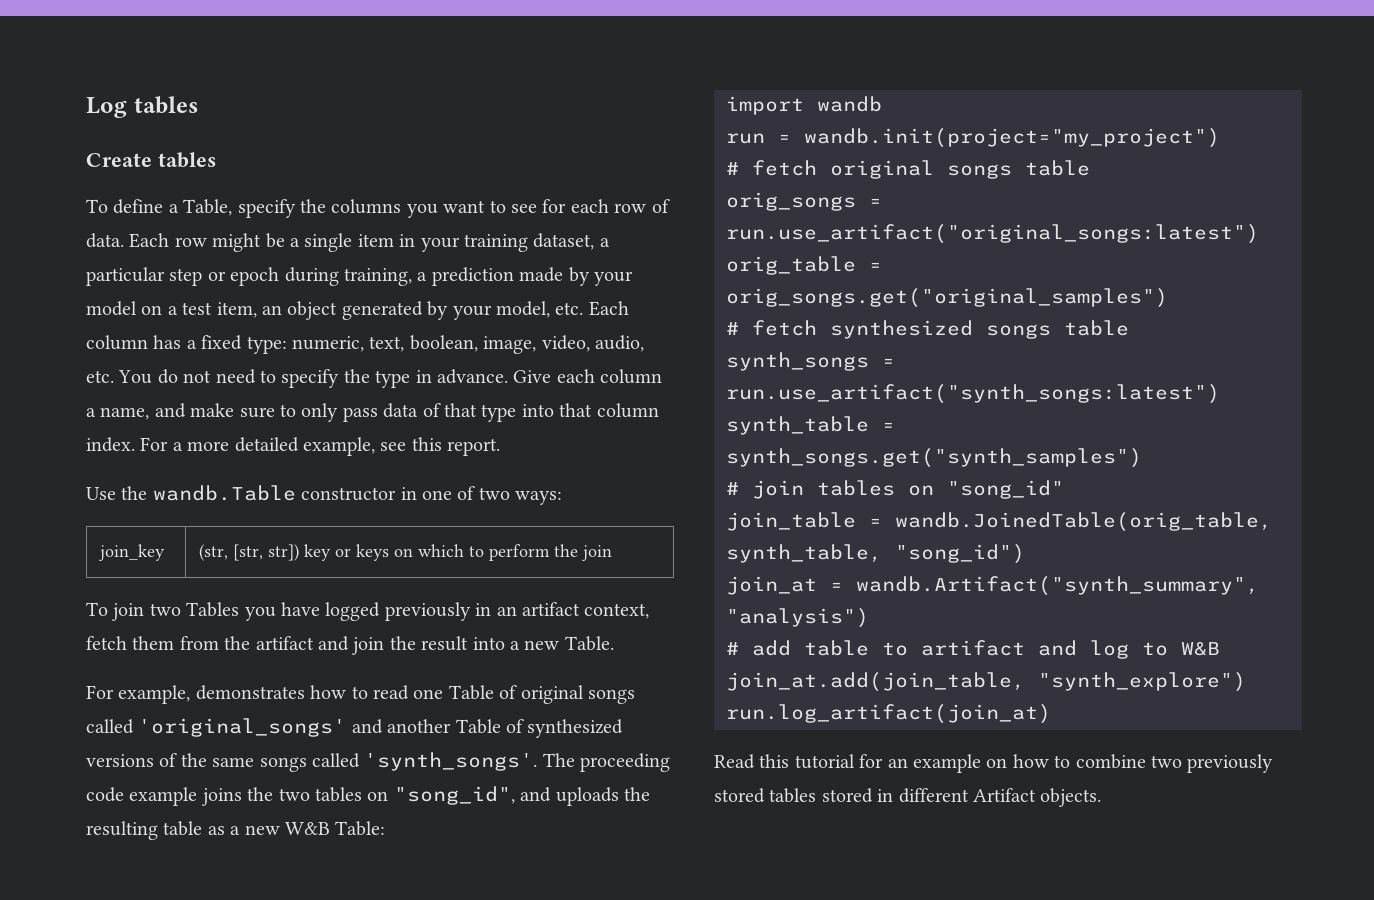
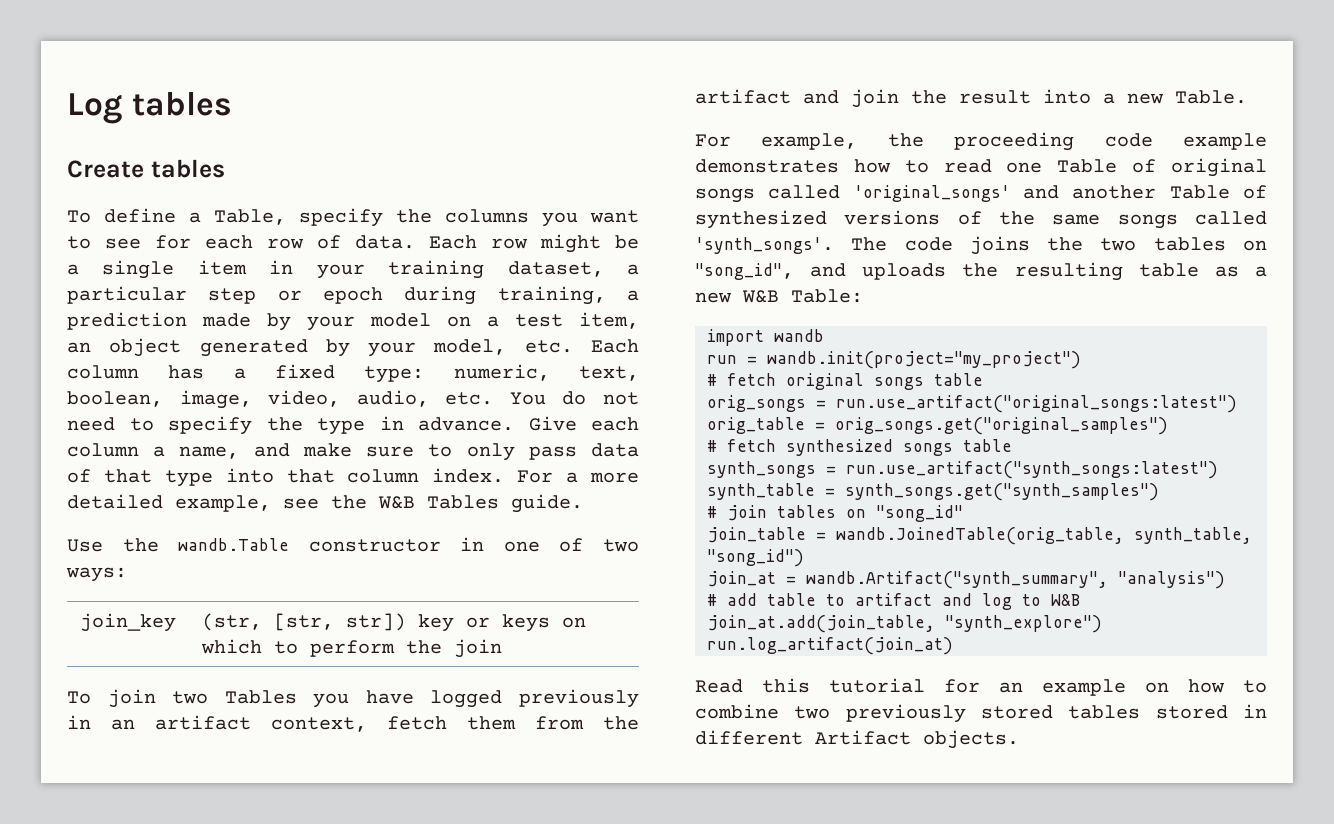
- For a more detailed example, see this report.
+ For a more detailed example, see the W&B Tables guide.
- For example, demonstrates how to read one Table of original songs called 'original_songs' and another Table of synthesized versions of the same songs called 'synth_songs'.
+ For example, the proceeding code example demonstrates how to read one Table of original songs called 'original_songs' and another Table of synthesized versions of the same songs called 'synth_songs'.
- The proceeding code example joins the two tables on "song_id", and uploads the resulting table as a new W&B Table:
+ The code joins the two tables on "song_id", and uploads the resulting table as a new W&B Table:

